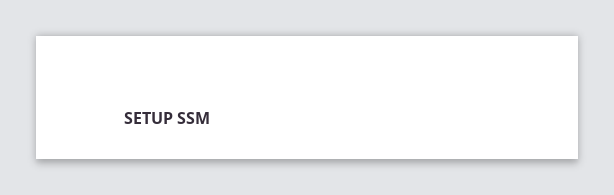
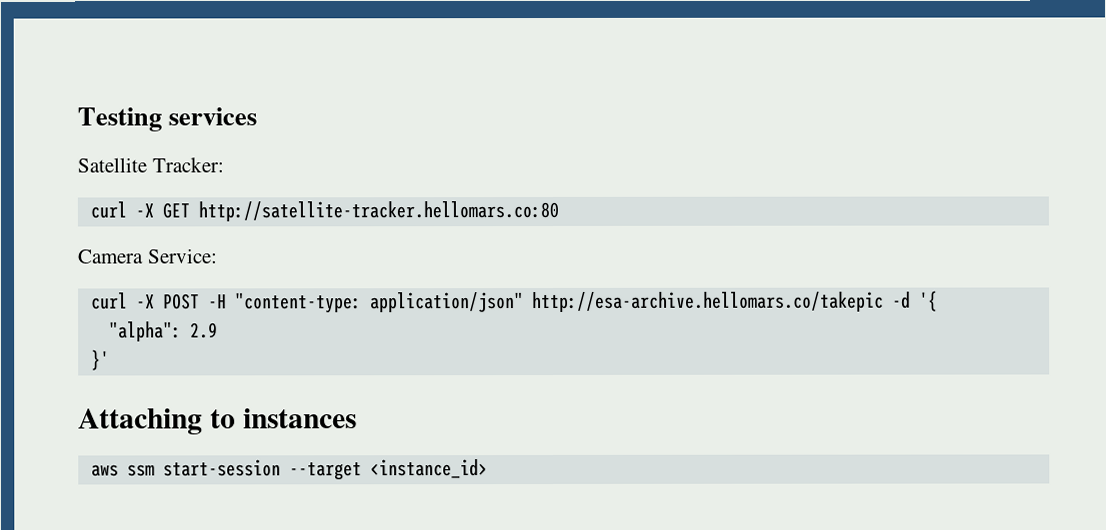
- SETUP SSM
+ Testing services
+ Satellite Tracker:
+ curl -X GET http://satellite-tracker.hellomars.co:80
+ Camera Service:
+ curl -X POST -H "content-type: application/json" http://esa-archive.hellomars.co/takepic -d '{
+ "alpha": 2.9
+ }'
+ Attaching to instances
+ aws ssm start-session --target <instance_id>

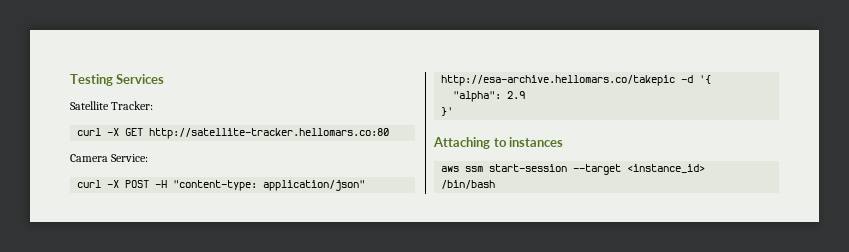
- Testing services
+ Testing Services
+ /bin/bash

